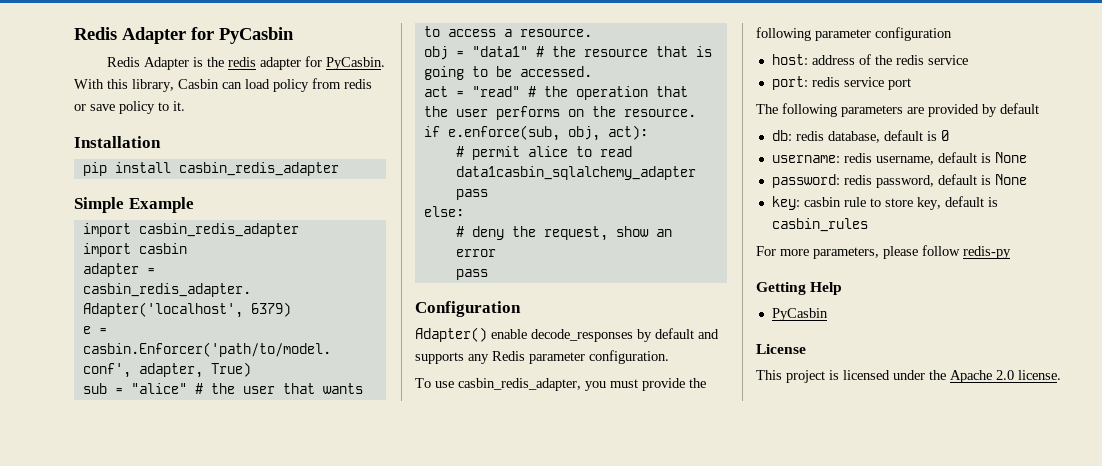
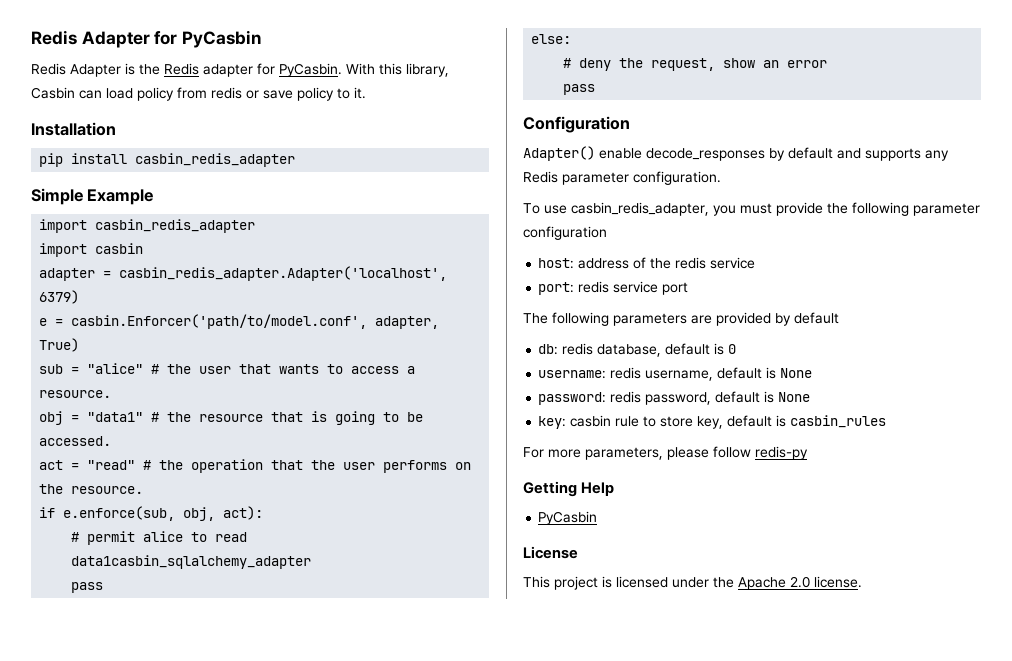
- Redis Adapter is the redis adapter for PyCasbin.
+ Redis Adapter is the Redis adapter for PyCasbin.

